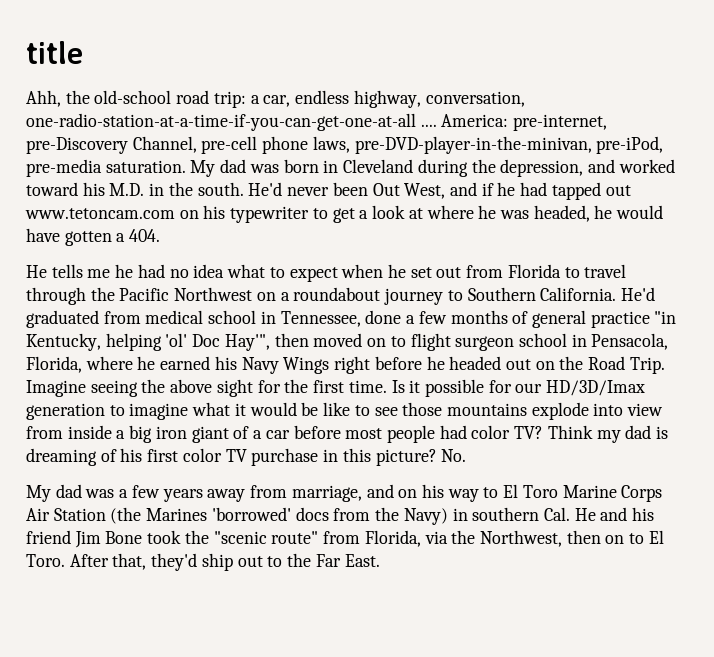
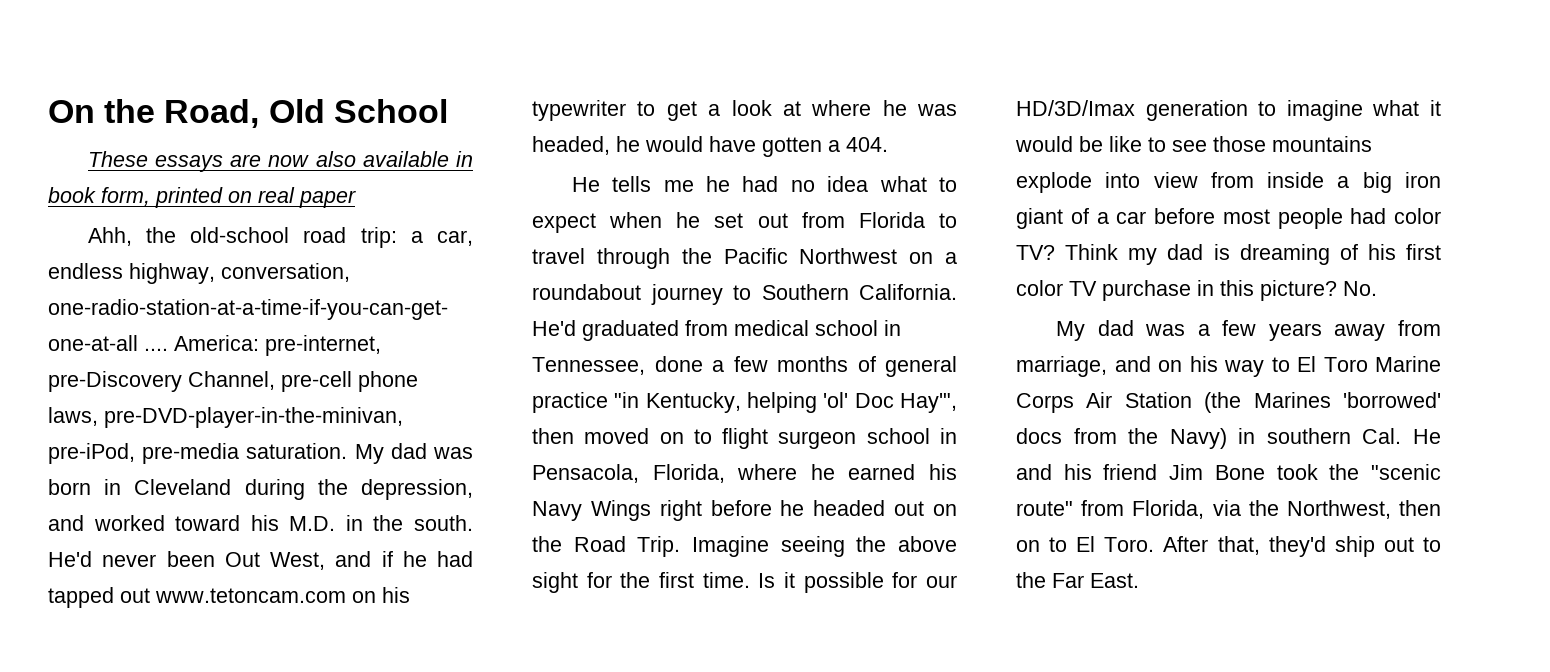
- title
+ On the Road, Old School
+ These essays are now also available in book form, printed on real paper

